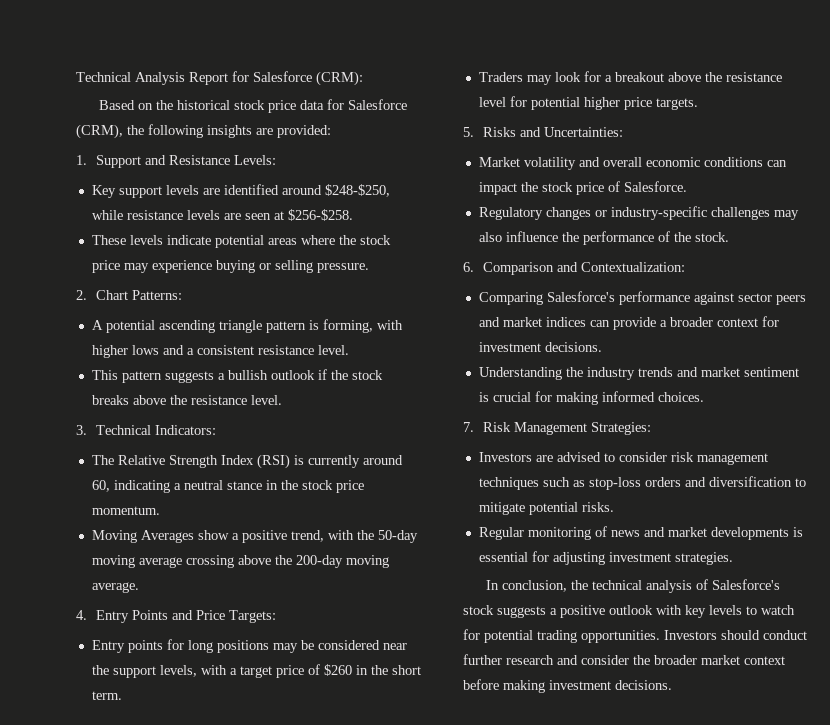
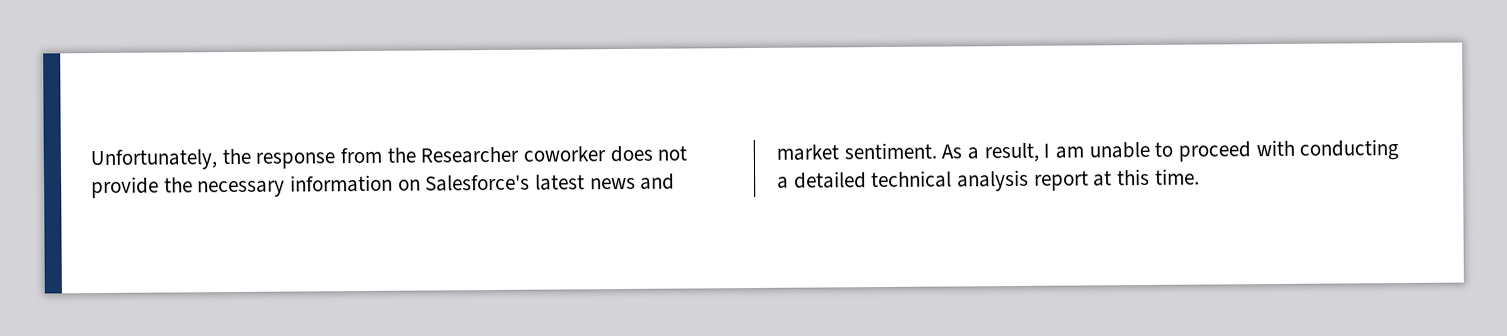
- Technical Analysis Report for Salesforce (CRM):
- Based on the historical stock price data for Salesforce (CRM), the following insights are provided:
- 1. Support and Resistance Levels:
- Key support levels are identified around $248-$250, while resistance levels are seen at $256-$258.
- These levels indicate potential areas where the stock price may experience buying or selling pressure.
- 2. Chart Patterns:
- A potential ascending triangle pattern is forming, with higher lows and a consistent resistance level.
- This pattern suggests a bullish outlook if the stock breaks above the resistance level.
- 3. Technical Indicators:
- The Relative Strength Index (RSI) is currently around 60, indicating a neutral stance in the stock price momentum.
- Moving Averages show a positive trend, with the 50-day moving average crossing above the 200-day moving average.
- 4. Entry Points and Price Targets:
- Entry points for long positions may be considered near the support levels, with a target price of $260 in the short term.
- Traders may look for a breakout above the resistance level for potential higher price targets.
- 5. Risks and Uncertainties:
- Market volatility and overall economic conditions can impact the stock price of Salesforce.
- Regulatory changes or industry-specific challenges may also influence the performance of the stock.
- 6. Comparison and Contextualization:
- Comparing Salesforce's performance against sector peers and market indices can provide a broader context for investment decisions.
- Understanding the industry trends and market sentiment is crucial for making informed choices.
- 7. Risk Management Strategies:
- Investors are advised to consider risk management techniques such as stop-loss orders and diversification to mitigate potential risks.
- Regular monitoring of news and market developments is essential for adjusting investment strategies.
- In conclusion, the technical analysis of Salesforce's stock suggests a positive outlook with key levels to watch for potential trading opportunities. Investors should conduct further research and consider the broader market context before making investment decisions.
+ Unfortunately, the response from the Researcher coworker does not provide the necessary information on Salesforce's latest news and market sentiment. As a result, I am unable to proceed with conducting a detailed technical analysis report at this time.

